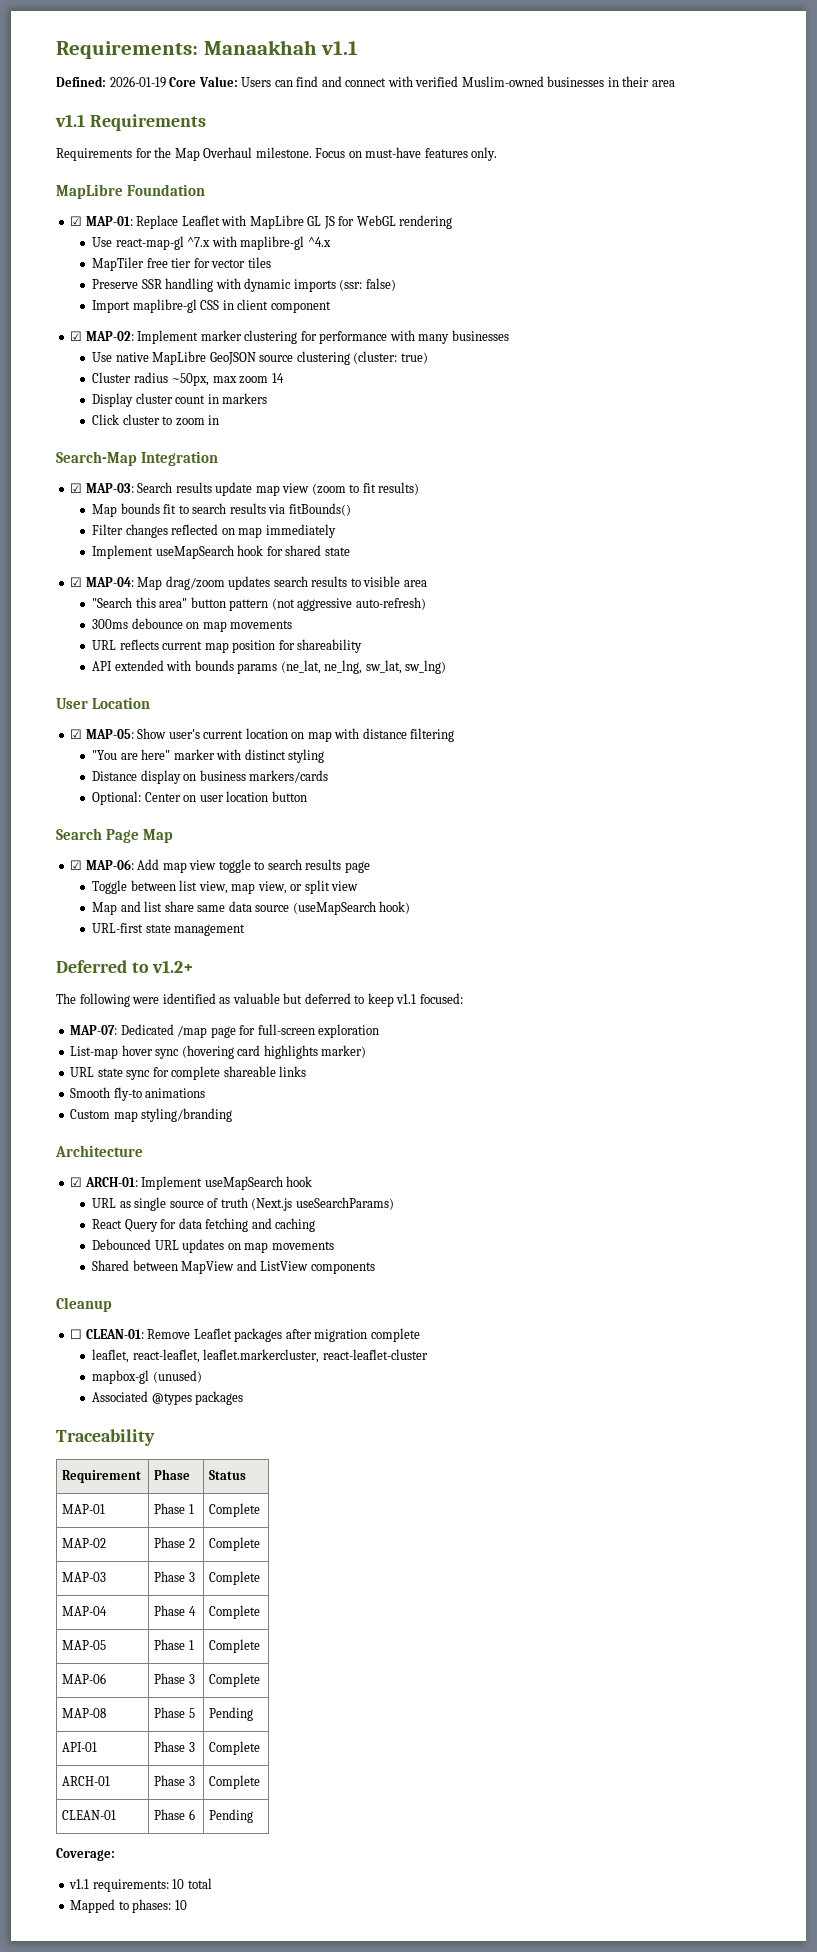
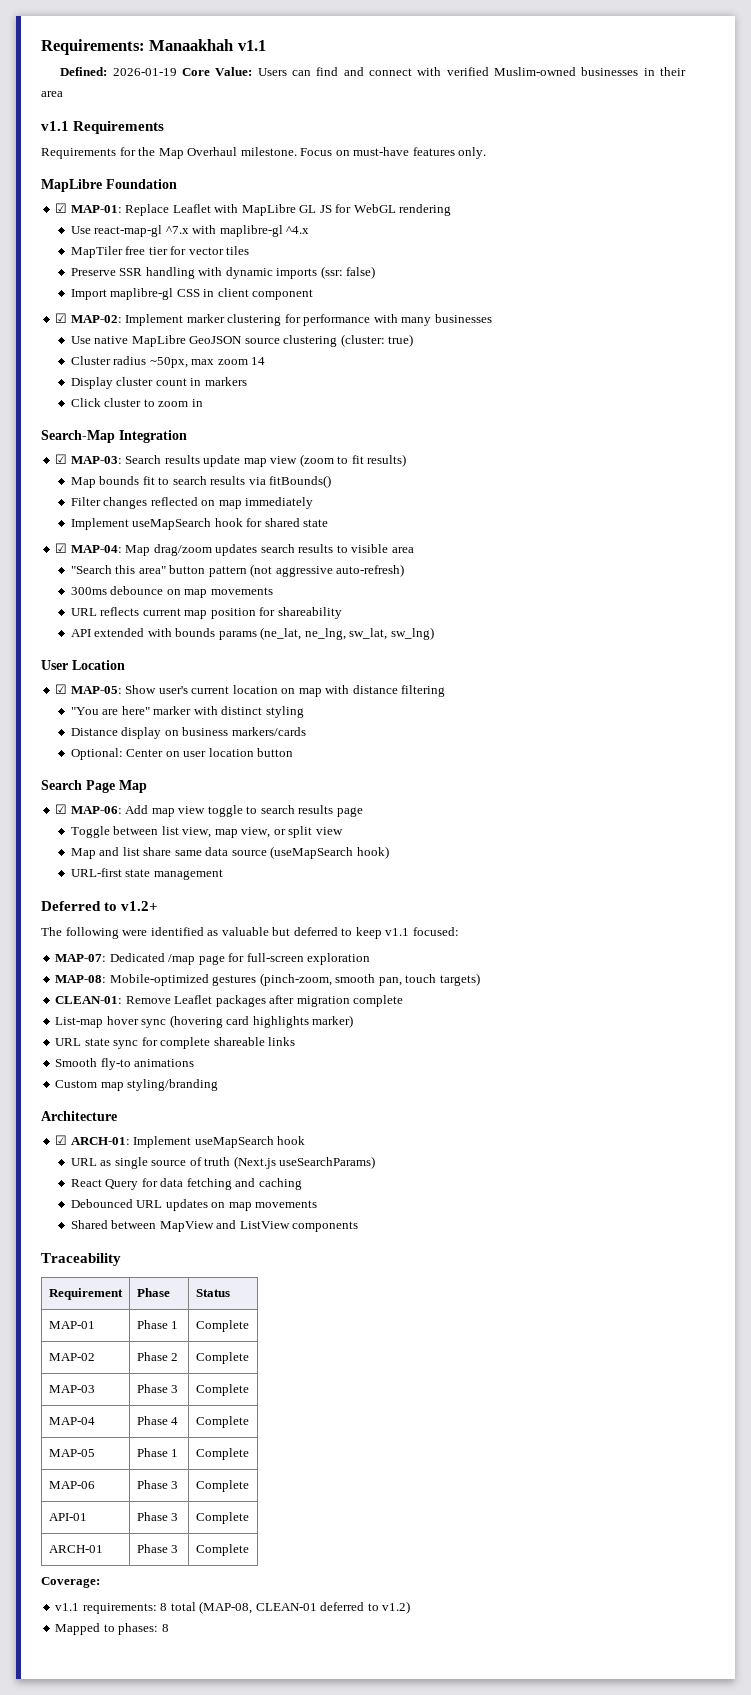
+ MAP-08: Mobile-optimized gestures (pinch-zoom, smooth pan, touch targets)
+ CLEAN-01: Remove Leaflet packages after migration complete
- Cleanup
- ☐ CLEAN-01: Remove Leaflet packages after migration complete
- leaflet, react-leaflet, leaflet.markercluster, react-leaflet-cluster
- mapbox-gl (unused)
- Associated @types packages
- MAP-08 | Phase 5 | Pending
- CLEAN-01 | Phase 6 | Pending
- v1.1 requirements: 10 total
+ v1.1 requirements: 8 total (MAP-08, CLEAN-01 deferred to v1.2)
- Mapped to phases: 10
+ Mapped to phases: 8

